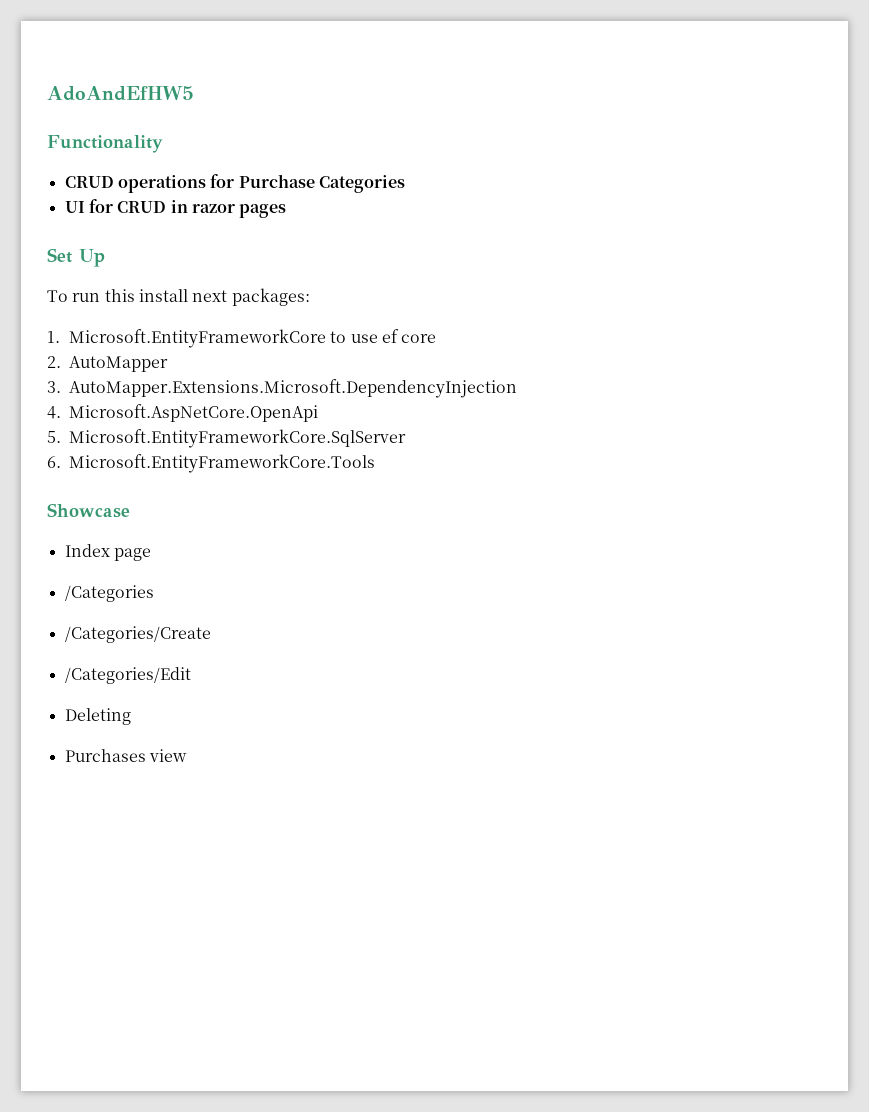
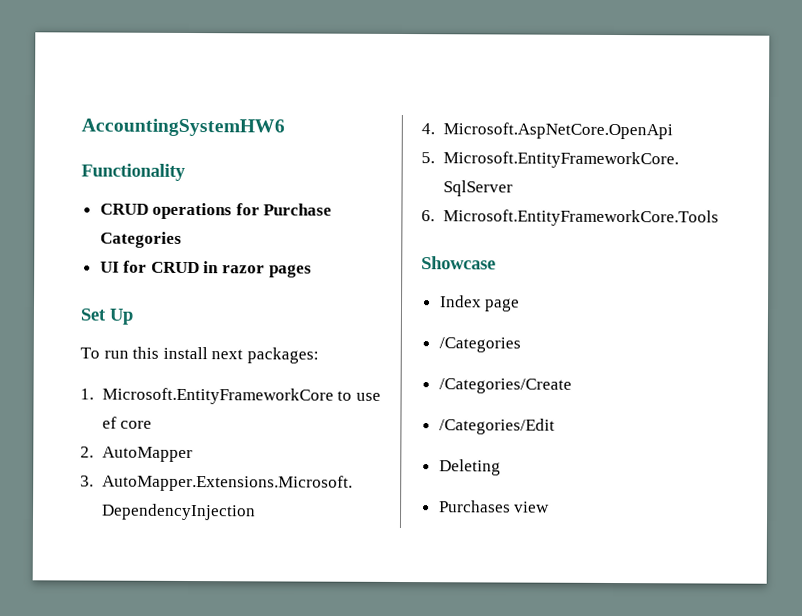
- AdoAndEfHW5
+ AccountingSystemHW6

